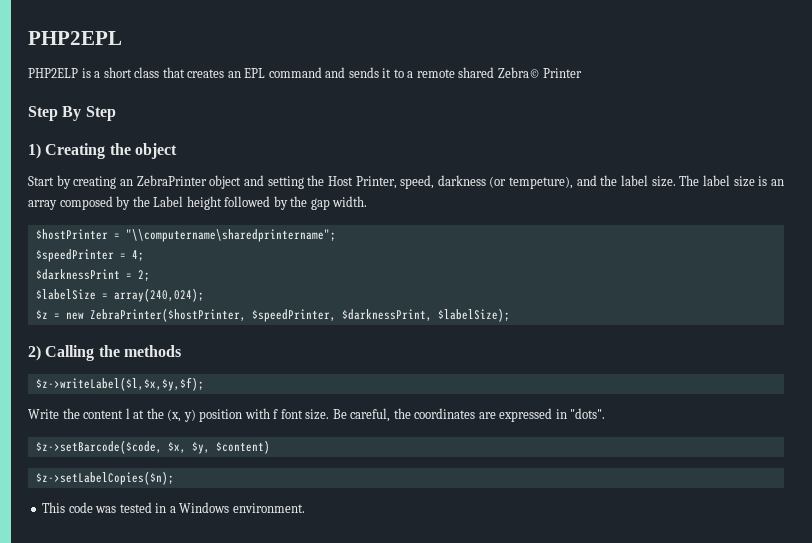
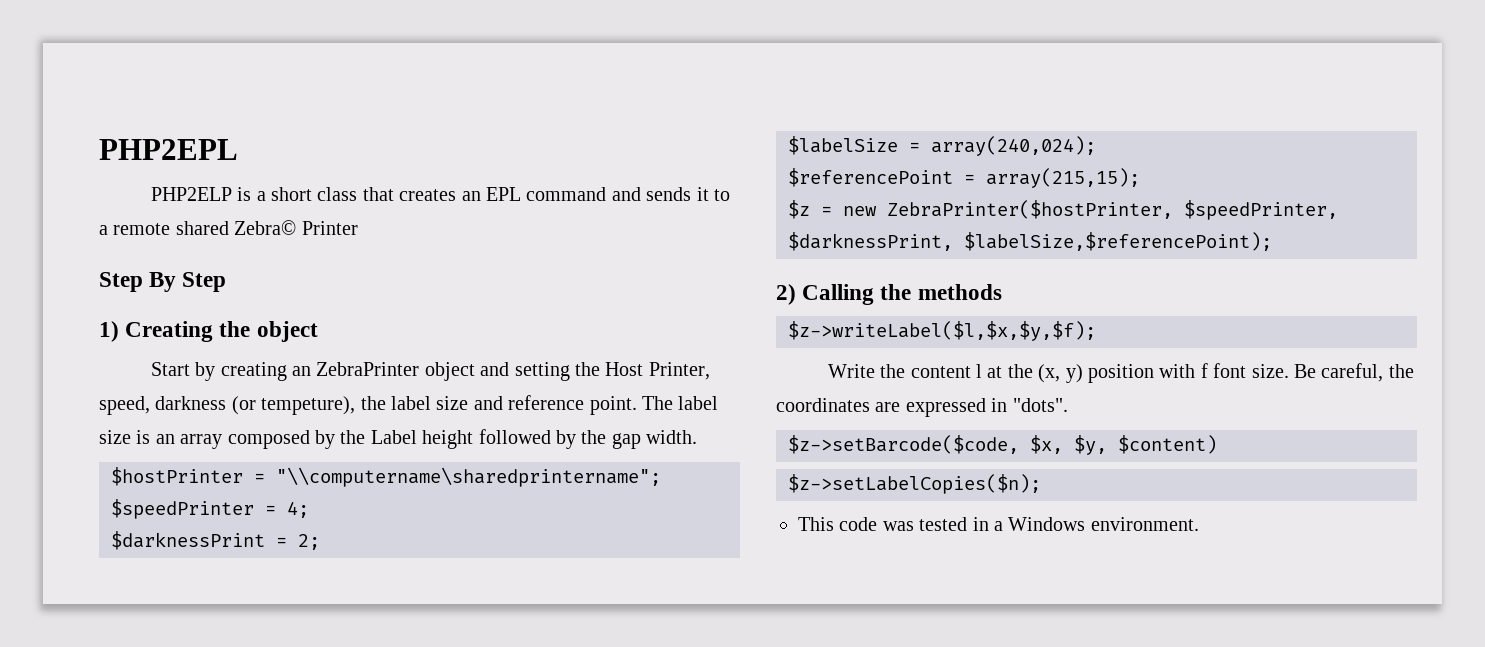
- Start by creating an ZebraPrinter object and setting the Host Printer, speed, darkness (or tempeture), and the label size.
+ Start by creating an ZebraPrinter object and setting the Host Printer, speed, darkness (or tempeture), the label size and reference point.
+ $referencePoint = array(215,15);
- $z = new ZebraPrinter($hostPrinter, $speedPrinter, $darknessPrint, $labelSize);
+ $z = new ZebraPrinter($hostPrinter, $speedPrinter, $darknessPrint, $labelSize,$referencePoint);

